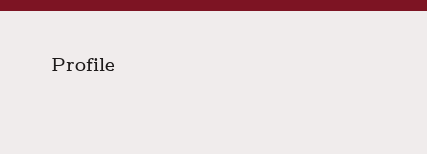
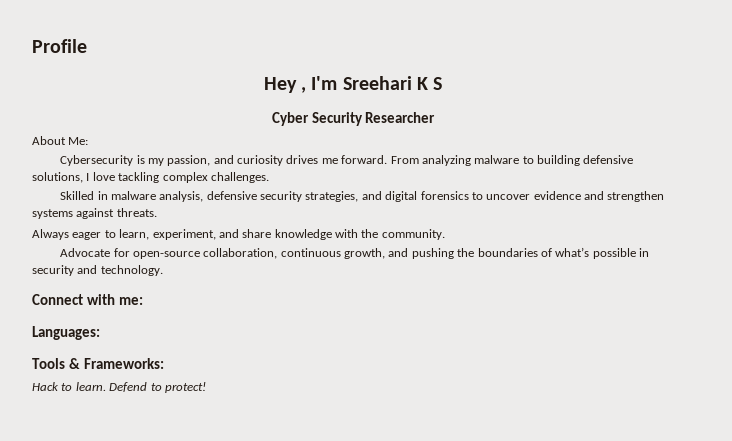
+ Hey , I'm Sreehari K S
+ Cyber Security Researcher
+ About Me:
+ Cybersecurity is my passion, and curiosity drives me forward. From analyzing malware to building defensive solutions, I love tackling complex challenges.
+ Skilled in malware analysis, defensive security strategies, and digital forensics to uncover evidence and strengthen systems against threats.
+ Always eager to learn, experiment, and share knowledge with the community.
+ Advocate for open-source collaboration, continuous growth, and pushing the boundaries of what’s possible in security and technology.
+ Connect with me:
+ Languages:
+ Tools & Frameworks:
+ Hack to learn. Defend to protect!

